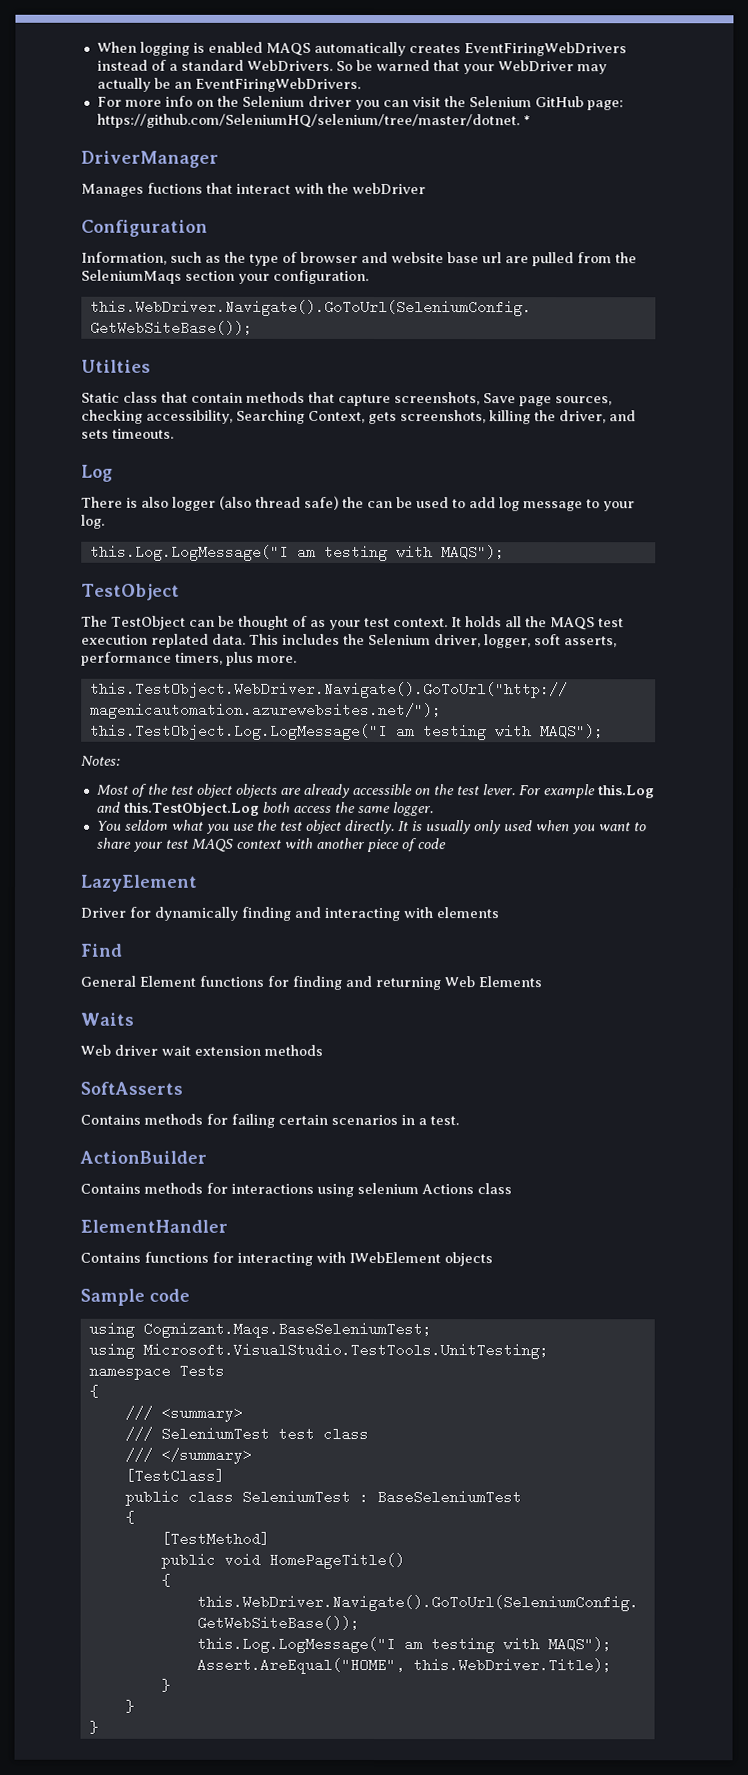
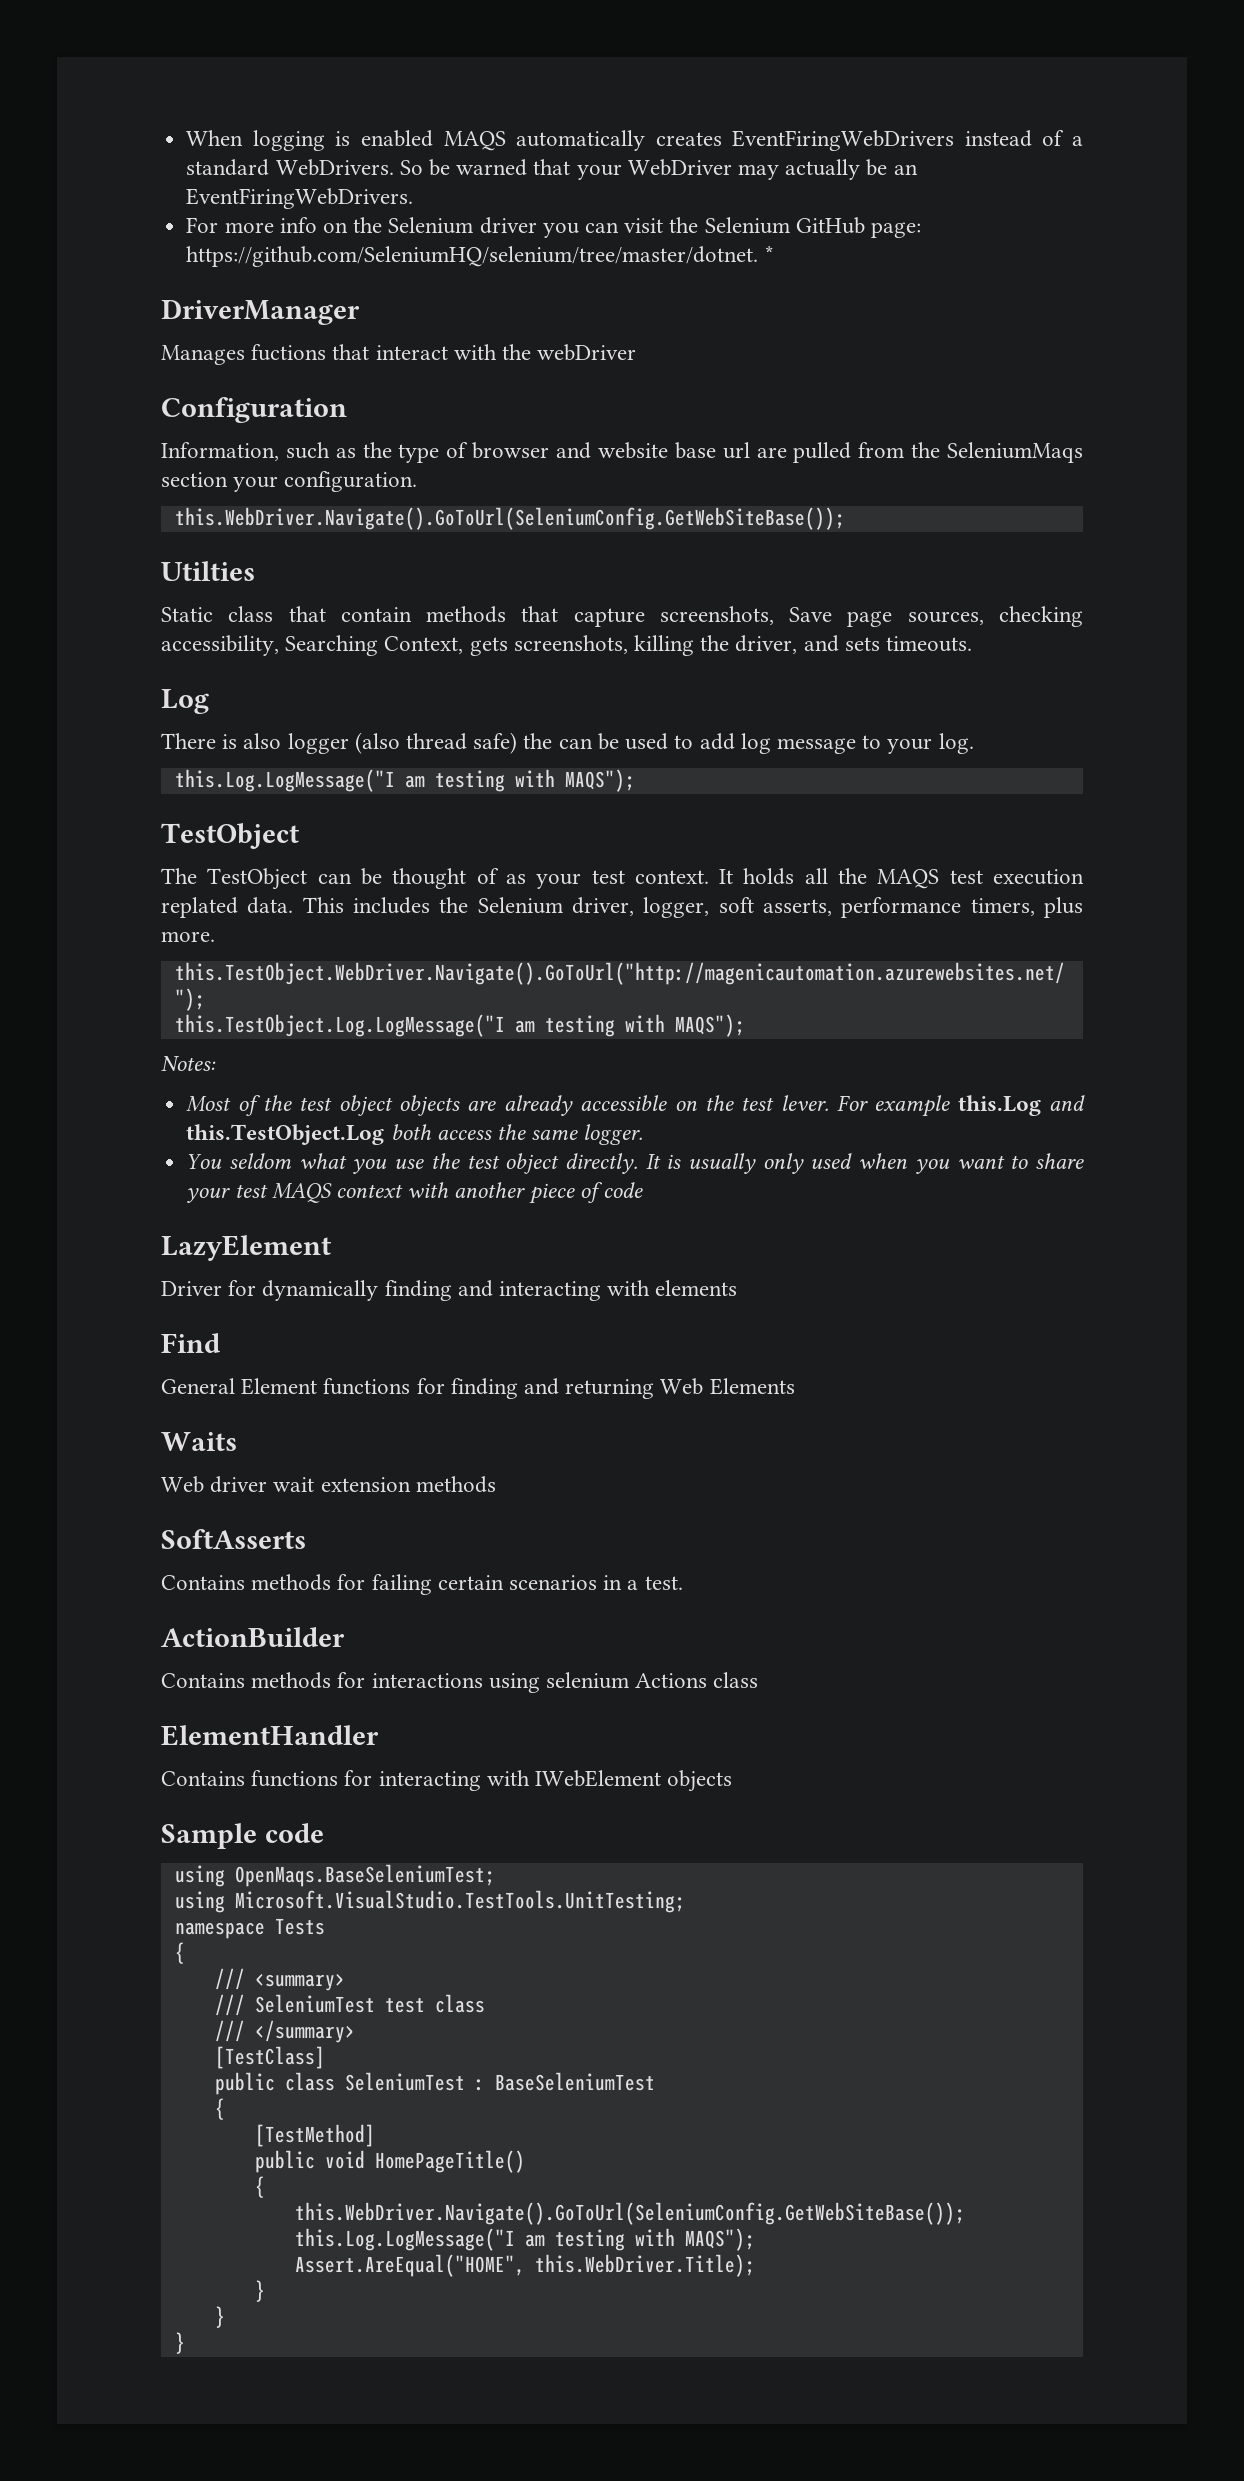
- using Cognizant.Maqs.BaseSeleniumTest;
+ using OpenMaqs.BaseSeleniumTest;

